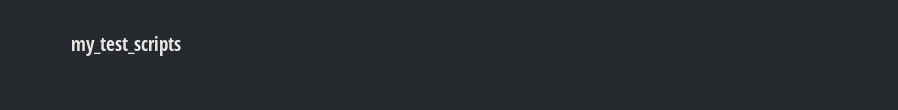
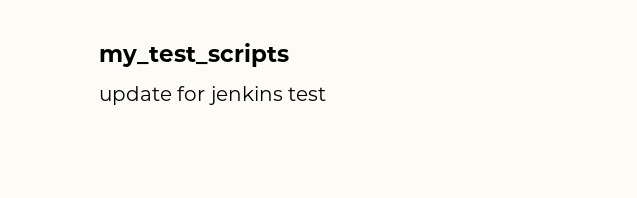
+ update for jenkins test

